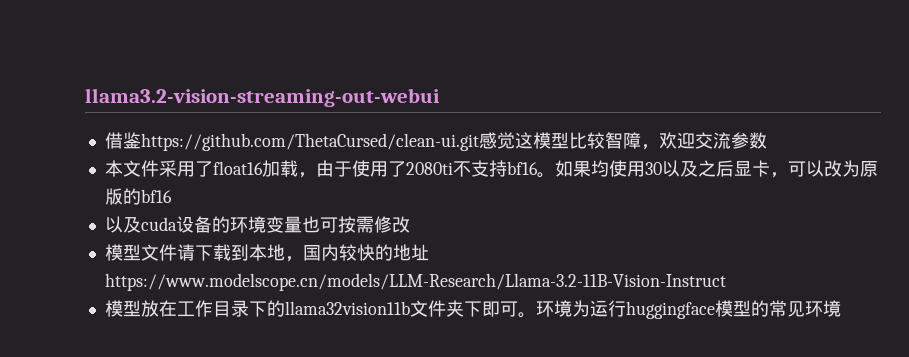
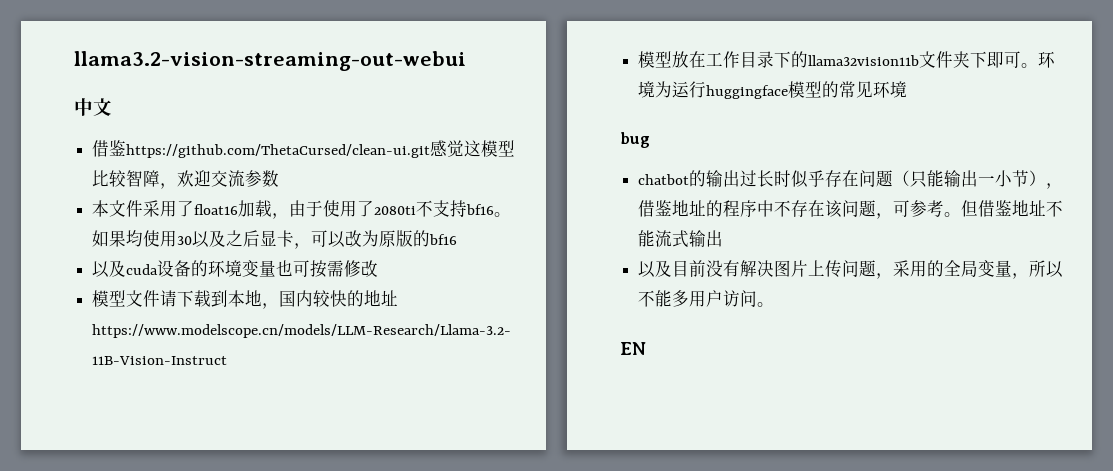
+ 中文
+ bug
+ chatbot的输出过长时似乎存在问题（只能输出一小节），借鉴地址的程序中不存在该问题，可参考。但借鉴地址不能流式输出
+ 以及目前没有解决图片上传问题，采用的全局变量，所以不能多用户访问。
+ EN

